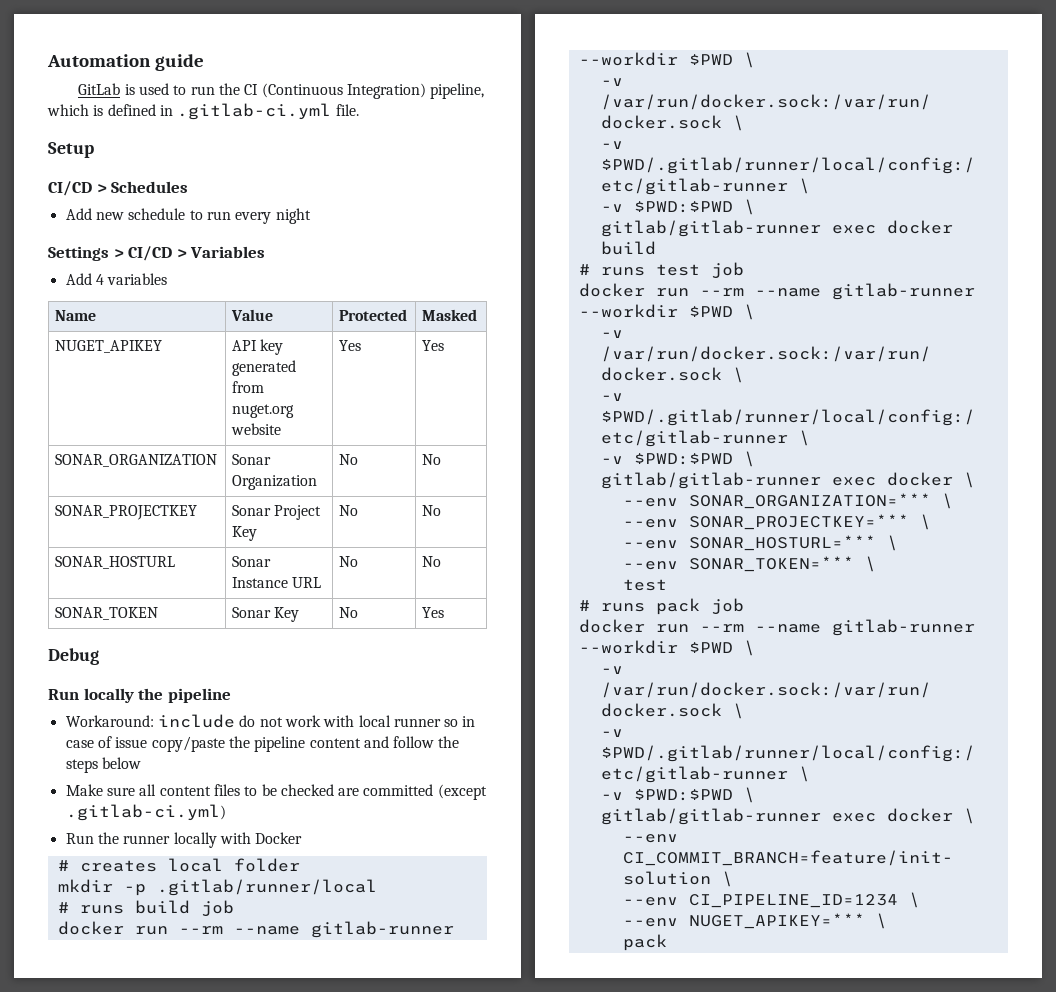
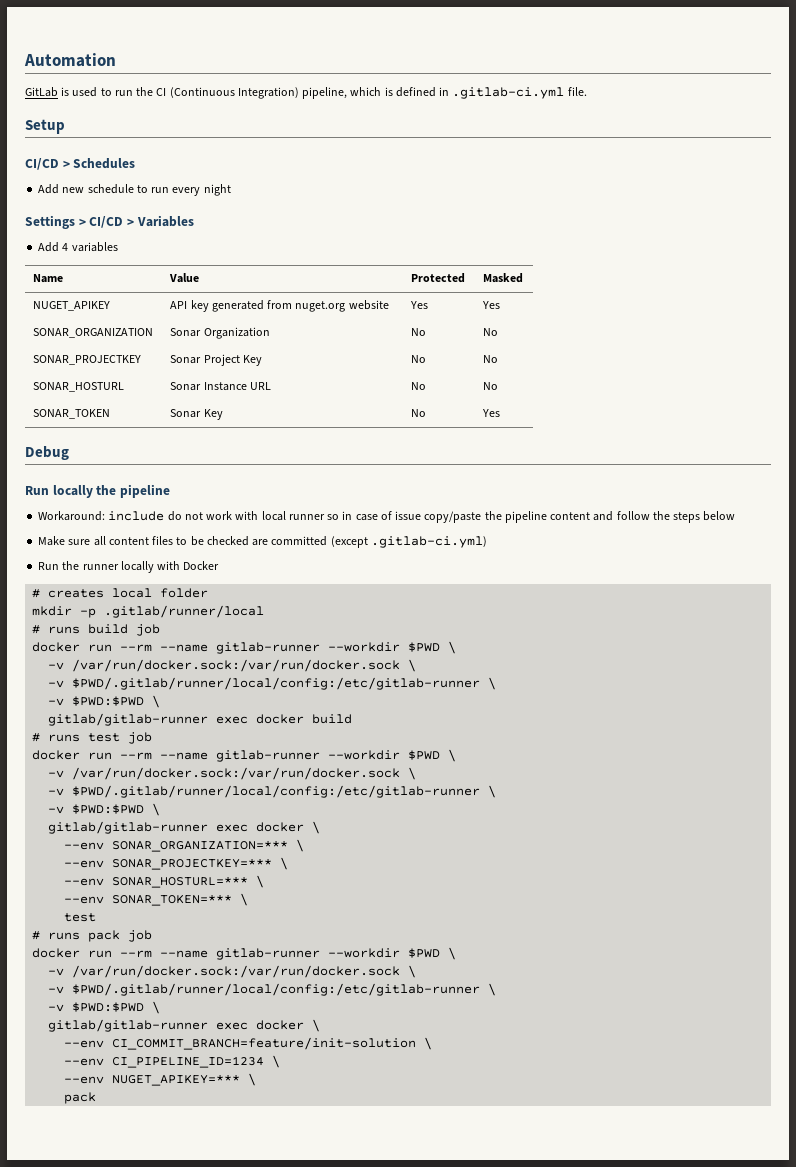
- Automation guide
+ Automation

